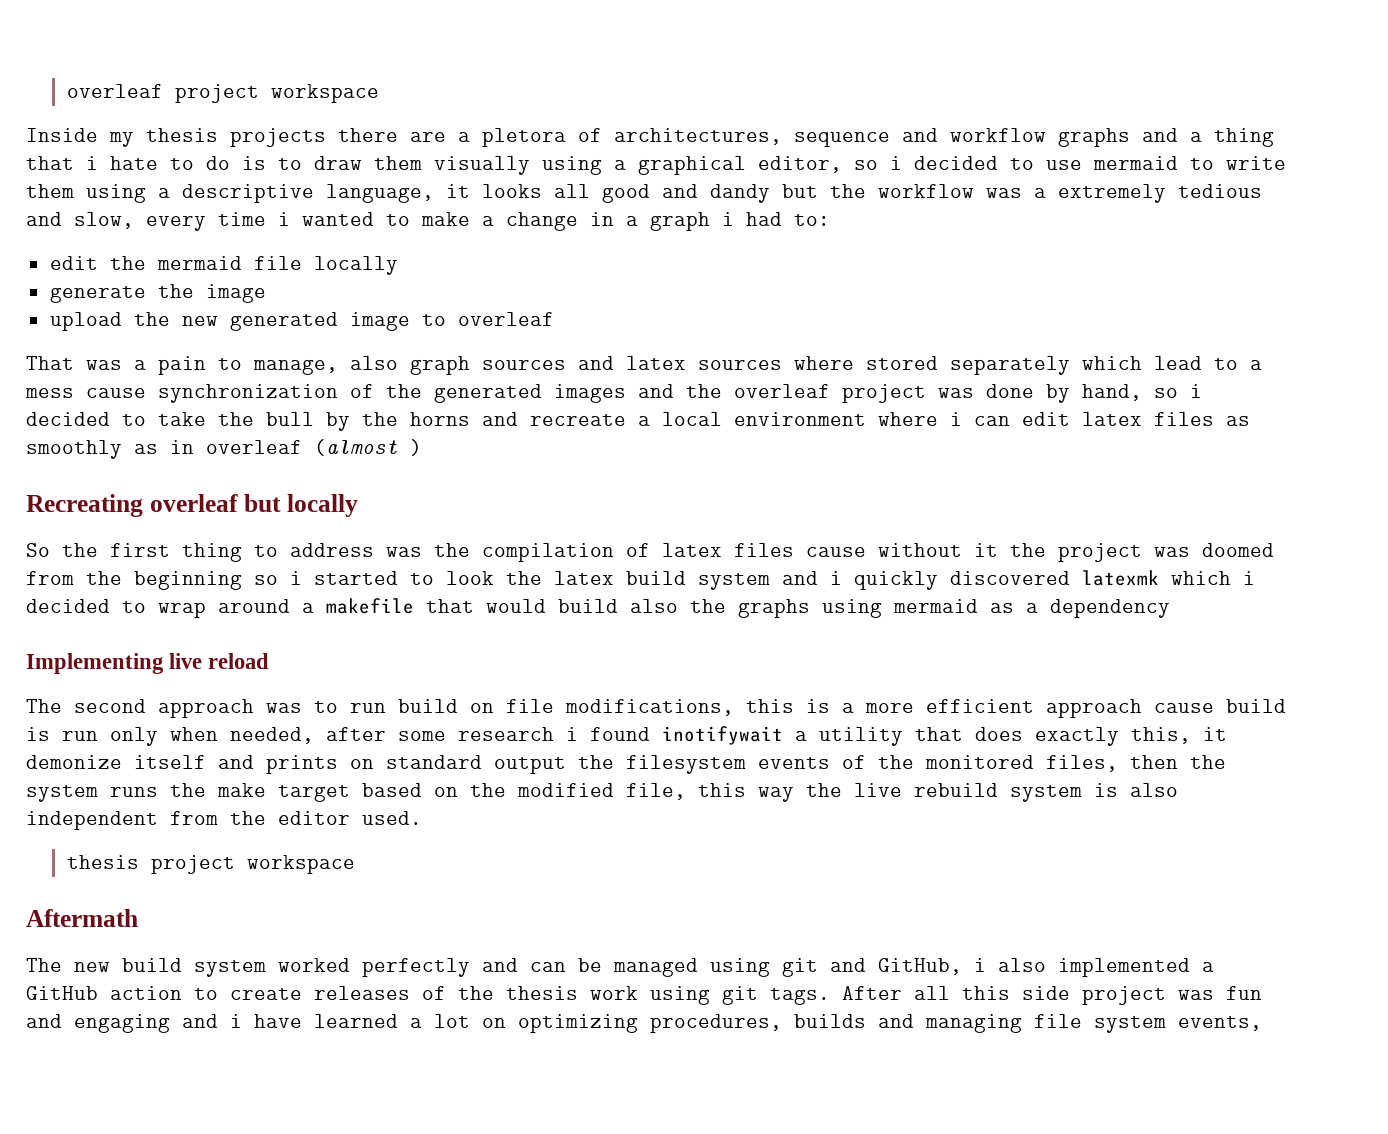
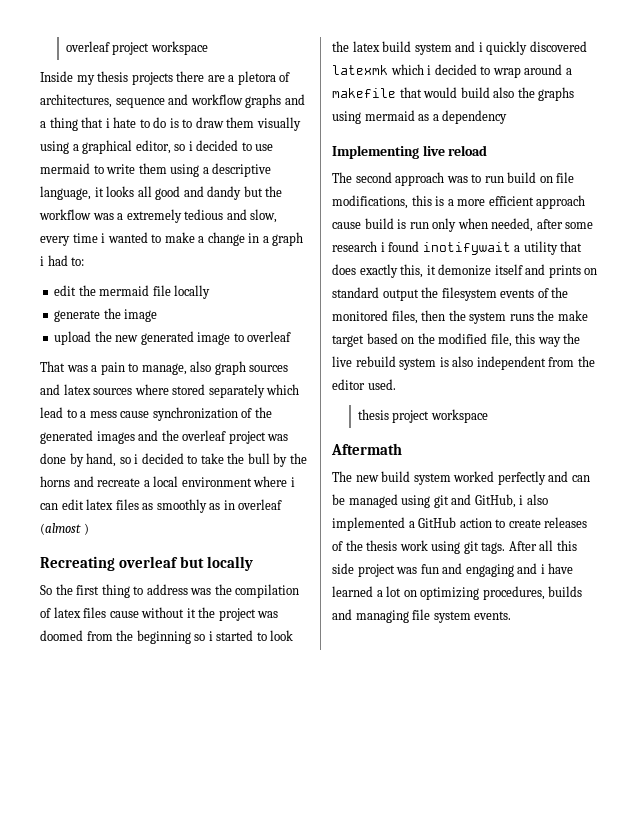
- After all this side project was fun and engaging and i have learned a lot on optimizing procedures, builds and managing file system events,
+ After all this side project was fun and engaging and i have learned a lot on optimizing procedures, builds and managing file system events.

